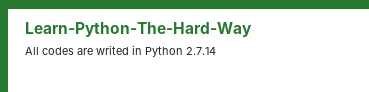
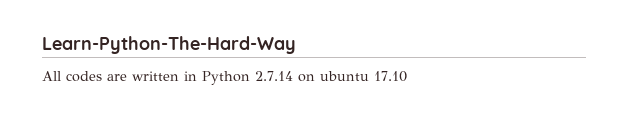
- All codes are writed in Python 2.7.14
+ All codes are written in Python 2.7.14 on ubuntu 17.10

